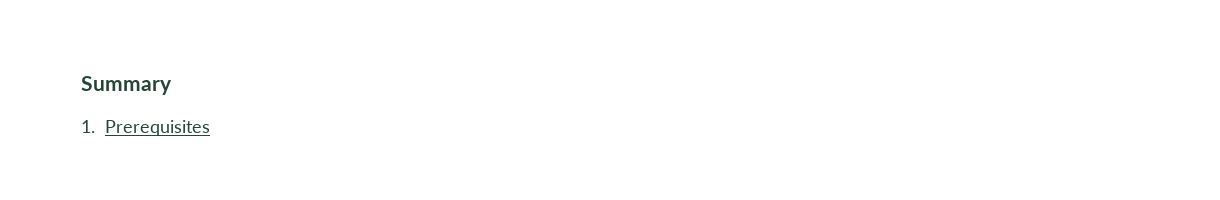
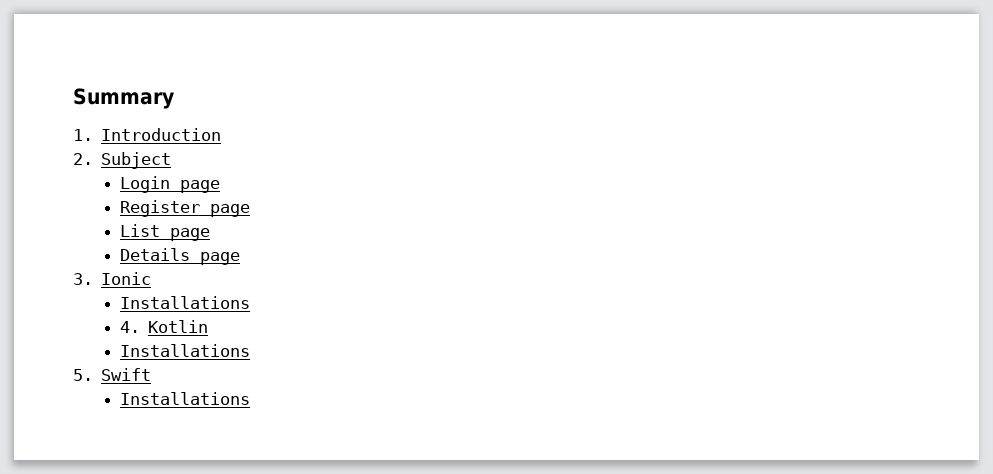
- 1. Prerequisites
+ 1. Introduction
+ 2. Subject
+ Login page
+ Register page
+ List page
+ Details page
+ 3. Ionic
+ Installations
+ 4. Kotlin
+ Installations
+ 5. Swift
+ Installations

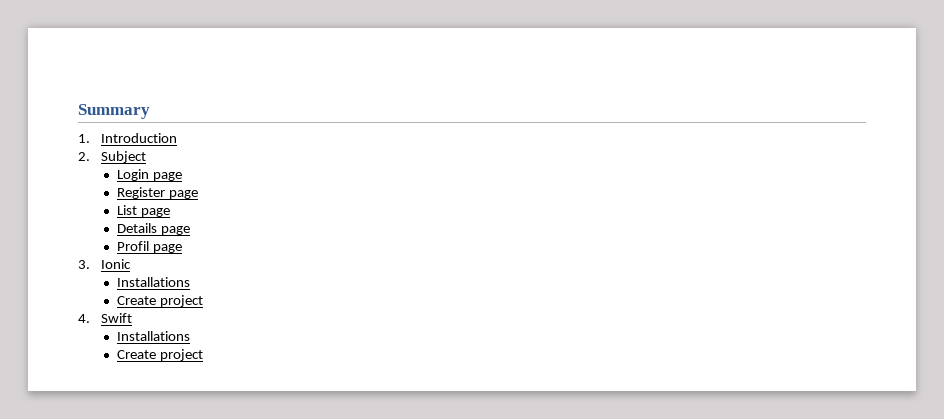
+ Profil page
  3. Ionic
  Installations
- 4. Kotlin
+ Create project
+ 4. Swift
  Installations
- 5. Swift
- Installations
+ Create project

